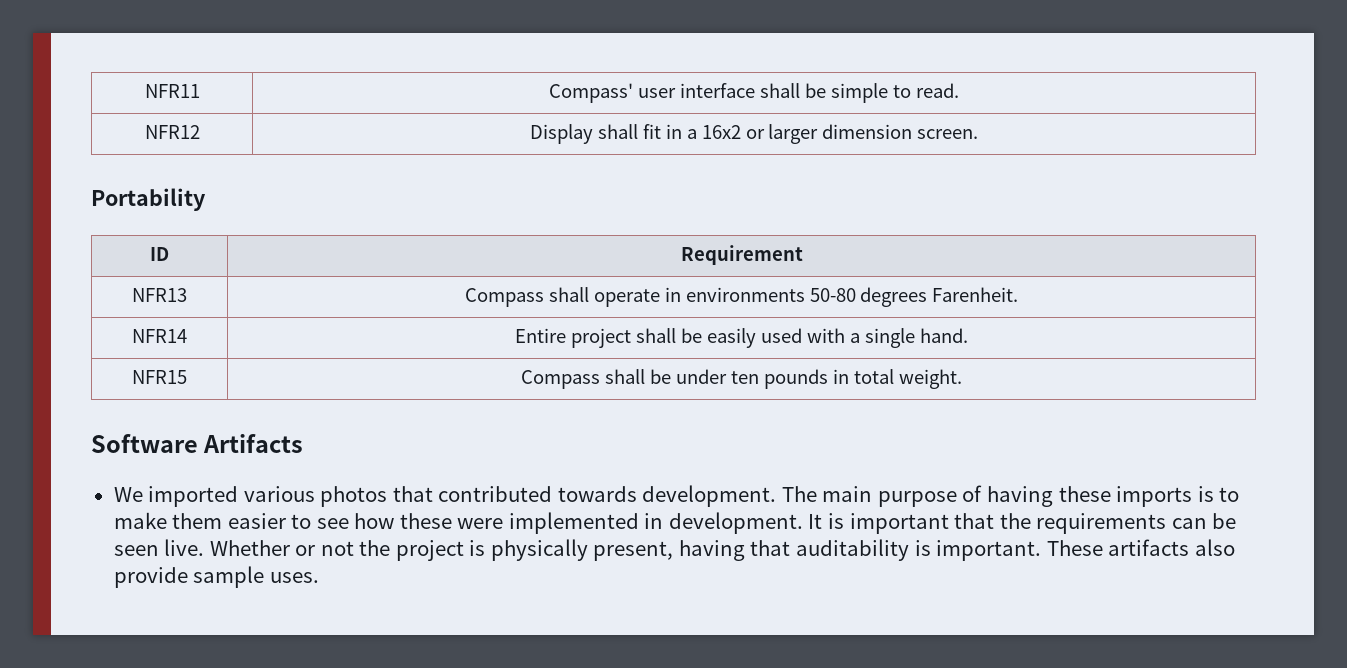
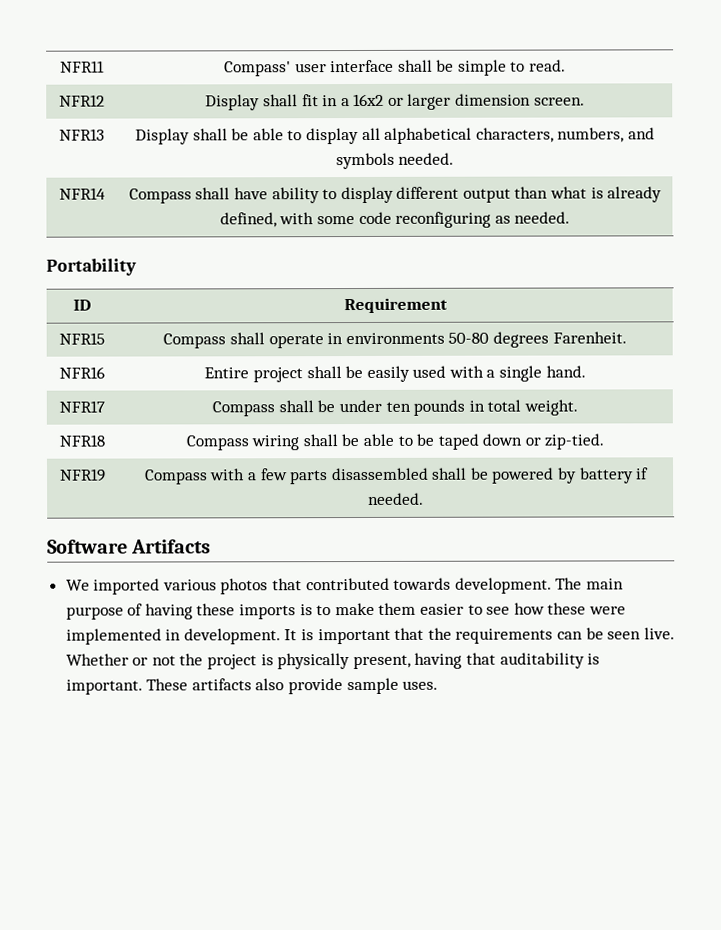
+ NFR13 | Display shall be able to display all alphabetical characters, numbers, and symbols needed.
+ NFR14 | Compass shall have ability to display different output than what is already defined, with some code reconfiguring as needed.
- NFR13 | Compass shall operate in environments 50-80 degrees Farenheit.
+ NFR15 | Compass shall operate in environments 50-80 degrees Farenheit.
- NFR14 | Entire project shall be easily used with a single hand.
+ NFR16 | Entire project shall be easily used with a single hand.
- NFR15 | Compass shall be under ten pounds in total weight.
+ NFR17 | Compass shall be under ten pounds in total weight.
+ NFR18 | Compass wiring shall be able to be taped down or zip-tied.
+ NFR19 | Compass with a few parts disassembled shall be powered by battery if needed.

